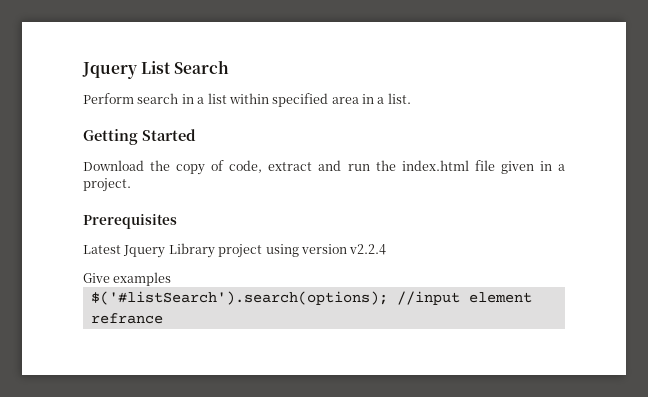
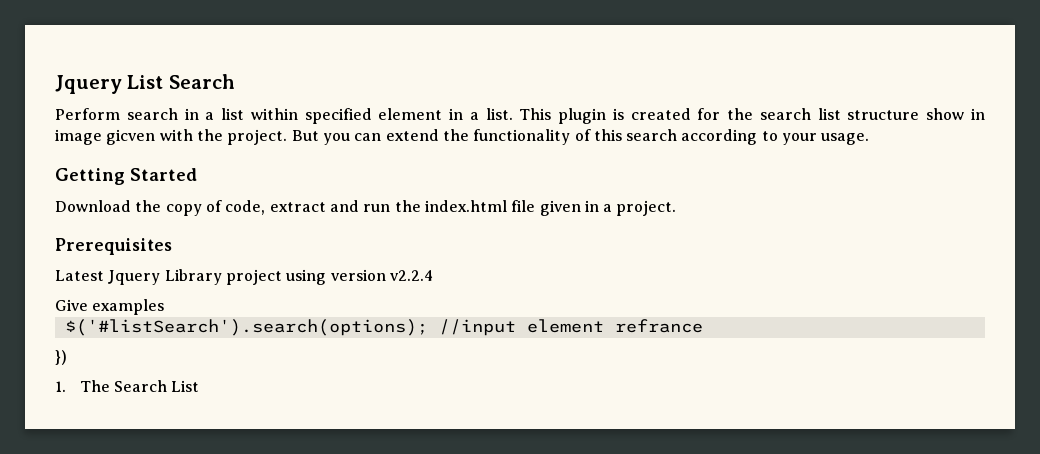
- Perform search in a list within specified area in a list.
+ Perform search in a list within specified element in a list. This plugin is created for the search list structure show in image gicven with the project. But you can extend the functionality of this search according to your usage.
+ })
+ 1. The Search List

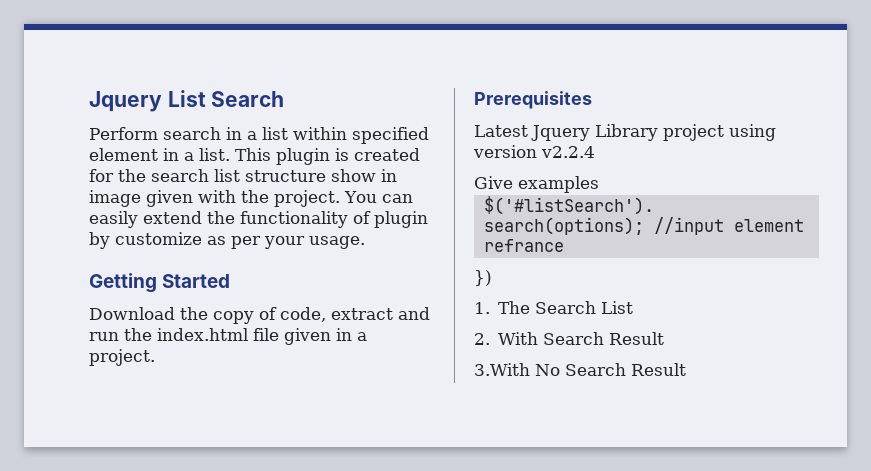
- This plugin is created for the search list structure show in image gicven with the project.
+ This plugin is created for the search list structure show in image given with the project.
- But you can extend the functionality of this search according to your usage.
+ You can easily extend the functionality of plugin by customize as per your usage.
+ 2. With Search Result
+ 3.With No Search Result

